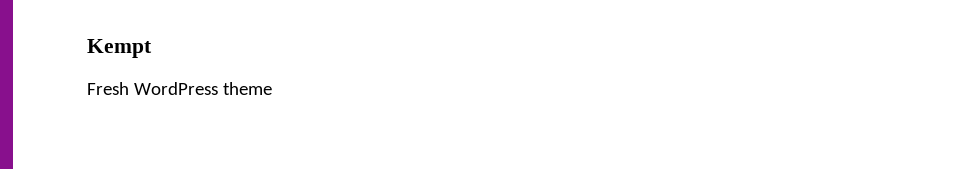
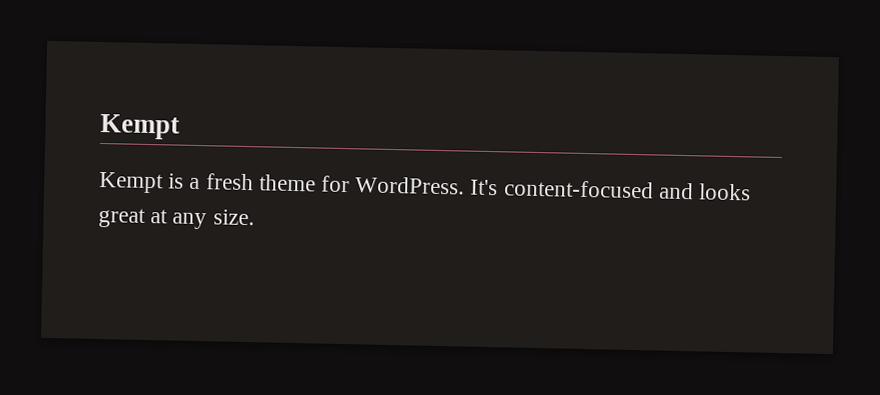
- Fresh WordPress theme
+ Kempt is a fresh theme for WordPress. It's content-focused and looks great at any size.

